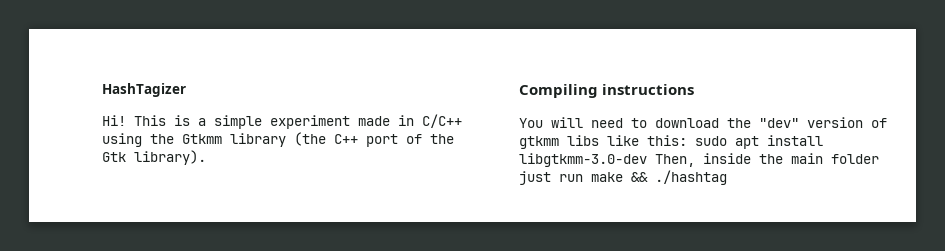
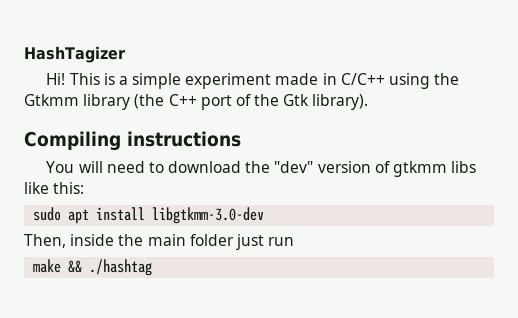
- You will need to download the "dev" version of gtkmm libs like this: sudo apt install libgtkmm-3.0-dev Then, inside the main folder just run make && ./hashtag
+ You will need to download the "dev" version of gtkmm libs like this:
+ sudo apt install libgtkmm-3.0-dev
+ Then, inside the main folder just run
+ make && ./hashtag

